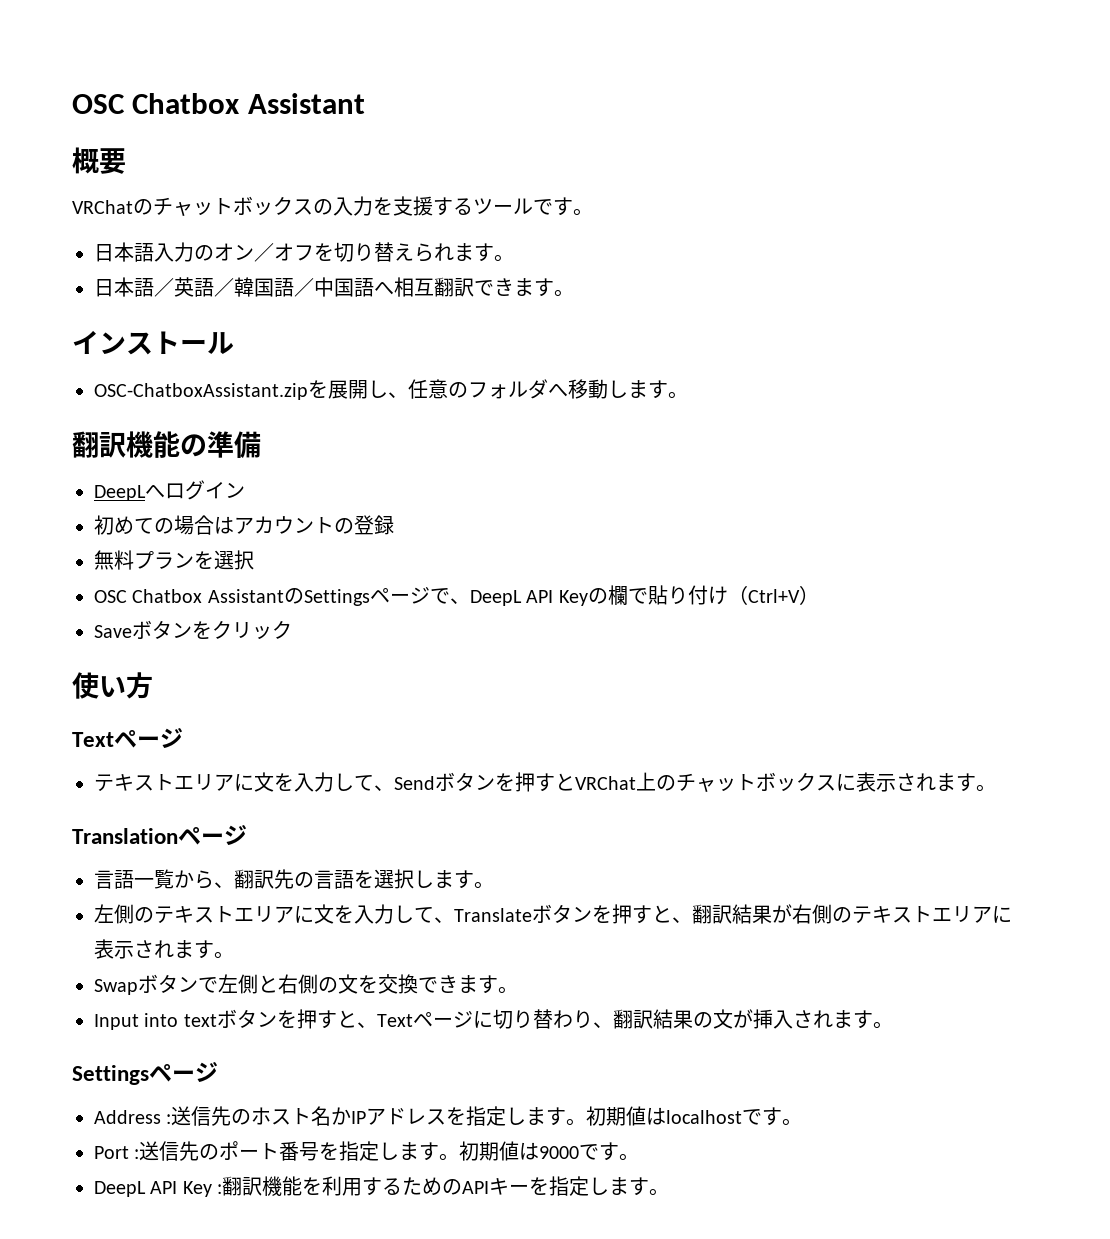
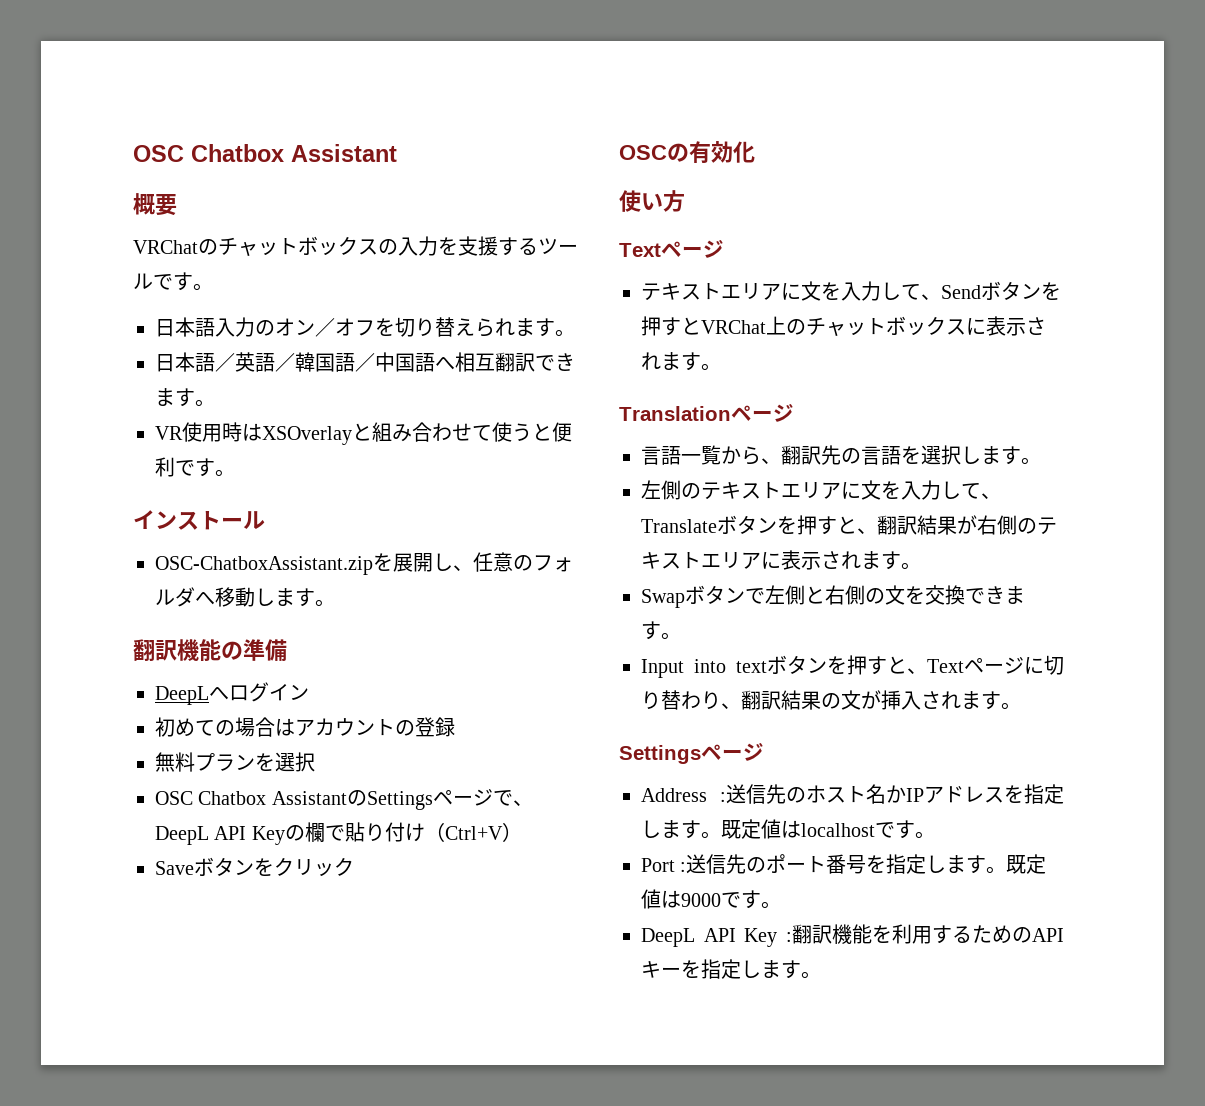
+ VR使用時はXSOverlayと組み合わせて使うと便利です。
+ OSCの有効化
- 初期値はlocalhostです。
+ 既定値はlocalhostです。
- 初期値は9000です。
+ 既定値は9000です。

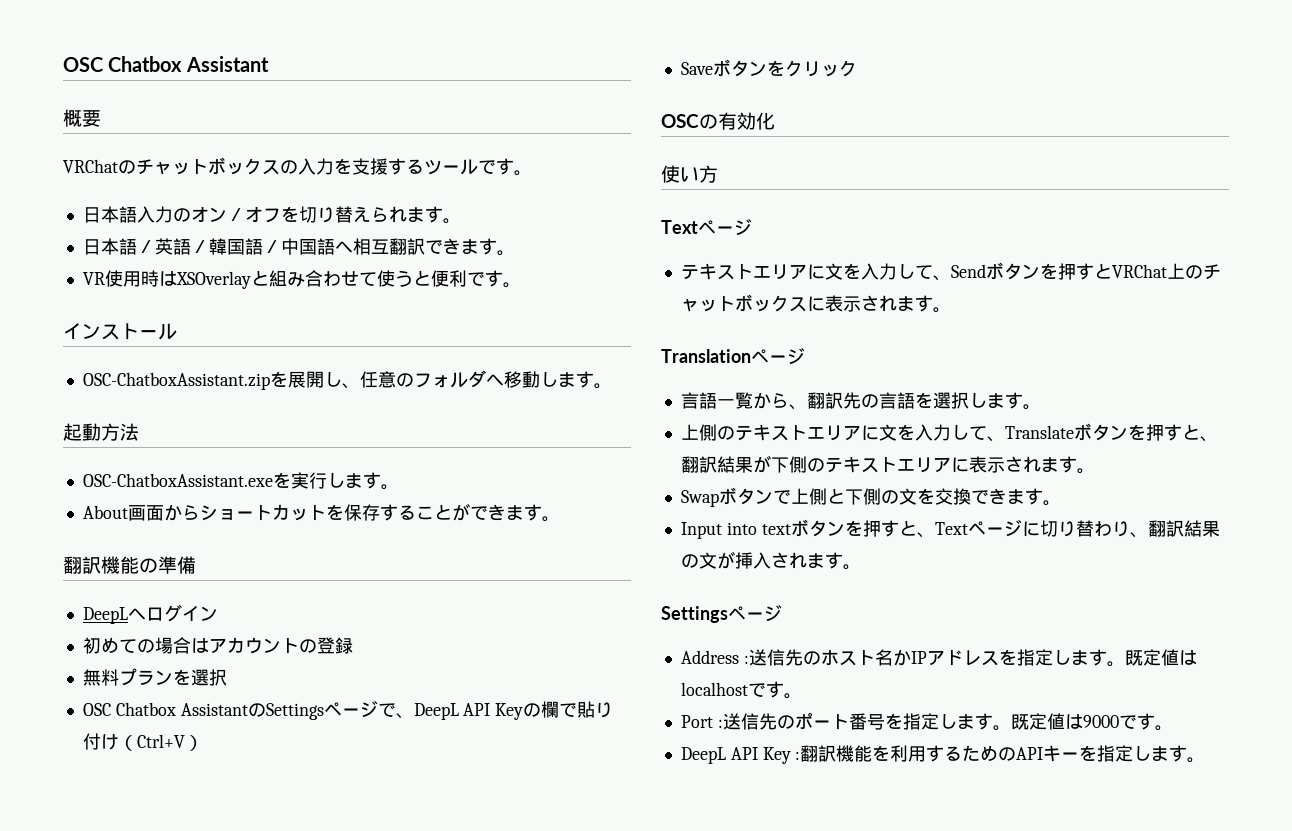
+ 起動方法
+ OSC-ChatboxAssistant.exeを実行します。
+ About画面からショートカットを保存することができます。
- 左側のテキストエリアに文を入力して、Translateボタンを押すと、翻訳結果が右側のテキストエリアに表示されます。
+ 上側のテキストエリアに文を入力して、Translateボタンを押すと、翻訳結果が下側のテキストエリアに表示されます。
- Swapボタンで左側と右側の文を交換できます。
+ Swapボタンで上側と下側の文を交換できます。

